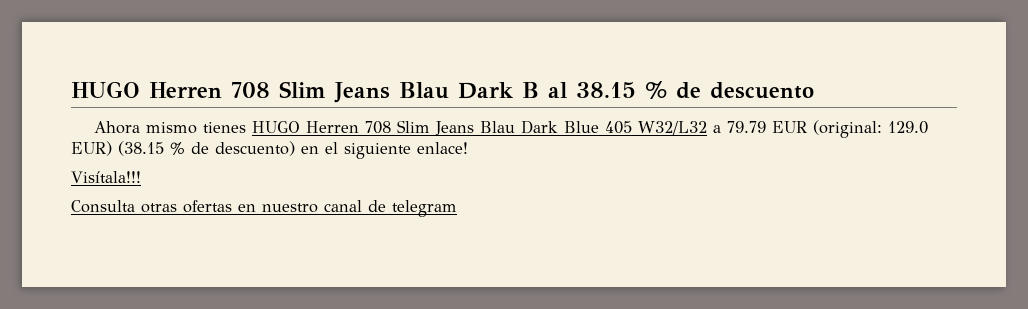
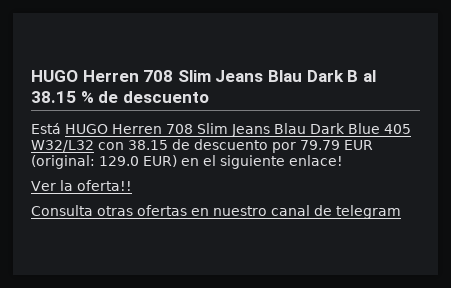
- Ahora mismo tienes HUGO Herren 708 Slim Jeans Blau Dark Blue 405 W32/L32 a 79.79 EUR (original: 129.0 EUR) (38.15 % de descuento) en el siguiente enlace!
+ Está HUGO Herren 708 Slim Jeans Blau Dark Blue 405 W32/L32 con 38.15 de descuento por 79.79 EUR (original: 129.0 EUR) en el siguiente enlace!
- Visítala!!!
+ Ver la oferta!!

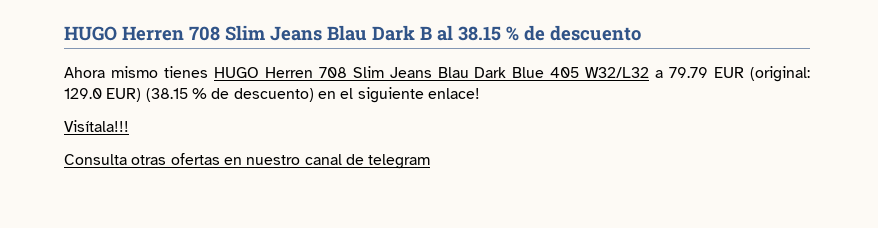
- Está HUGO Herren 708 Slim Jeans Blau Dark Blue 405 W32/L32 con 38.15 de descuento por 79.79 EUR (original: 129.0 EUR) en el siguiente enlace!
+ Ahora mismo tienes HUGO Herren 708 Slim Jeans Blau Dark Blue 405 W32/L32 a 79.79 EUR (original: 129.0 EUR) (38.15 % de descuento) en el siguiente enlace!
- Ver la oferta!!
+ Visítala!!!

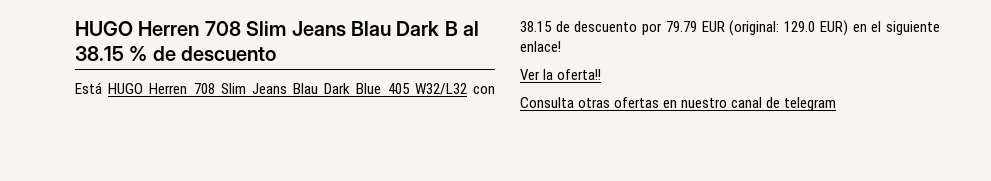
- Ahora mismo tienes HUGO Herren 708 Slim Jeans Blau Dark Blue 405 W32/L32 a 79.79 EUR (original: 129.0 EUR) (38.15 % de descuento) en el siguiente enlace!
+ Está HUGO Herren 708 Slim Jeans Blau Dark Blue 405 W32/L32 con 38.15 de descuento por 79.79 EUR (original: 129.0 EUR) en el siguiente enlace!
- Visítala!!!
+ Ver la oferta!!

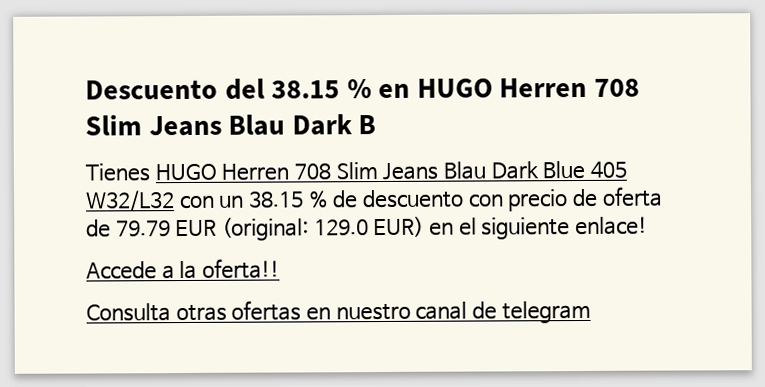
- HUGO Herren 708 Slim Jeans Blau Dark B al 38.15 % de descuento
- Está HUGO Herren 708 Slim Jeans Blau Dark Blue 405 W32/L32 con 38.15 de descuento por 79.79 EUR (original: 129.0 EUR) en el siguiente enlace!
+ Descuento del 38.15 % en HUGO Herren 708 Slim Jeans Blau Dark B
+ Tienes HUGO Herren 708 Slim Jeans Blau Dark Blue 405 W32/L32 con un 38.15 % de descuento con precio de oferta de 79.79 EUR (original: 129.0 EUR) en el siguiente enlace!
- Ver la oferta!!
+ Accede a la oferta!!

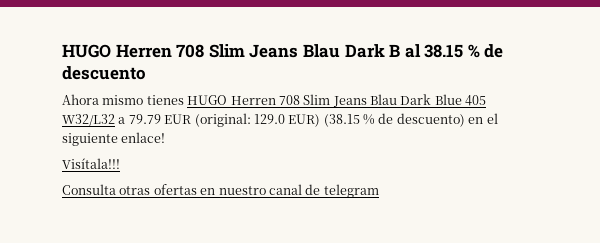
- Descuento del 38.15 % en HUGO Herren 708 Slim Jeans Blau Dark B
- Tienes HUGO Herren 708 Slim Jeans Blau Dark Blue 405 W32/L32 con un 38.15 % de descuento con precio de oferta de 79.79 EUR (original: 129.0 EUR) en el siguiente enlace!
+ HUGO Herren 708 Slim Jeans Blau Dark B al 38.15 % de descuento
+ Ahora mismo tienes HUGO Herren 708 Slim Jeans Blau Dark Blue 405 W32/L32 a 79.79 EUR (original: 129.0 EUR) (38.15 % de descuento) en el siguiente enlace!
- Accede a la oferta!!
+ Visítala!!!

